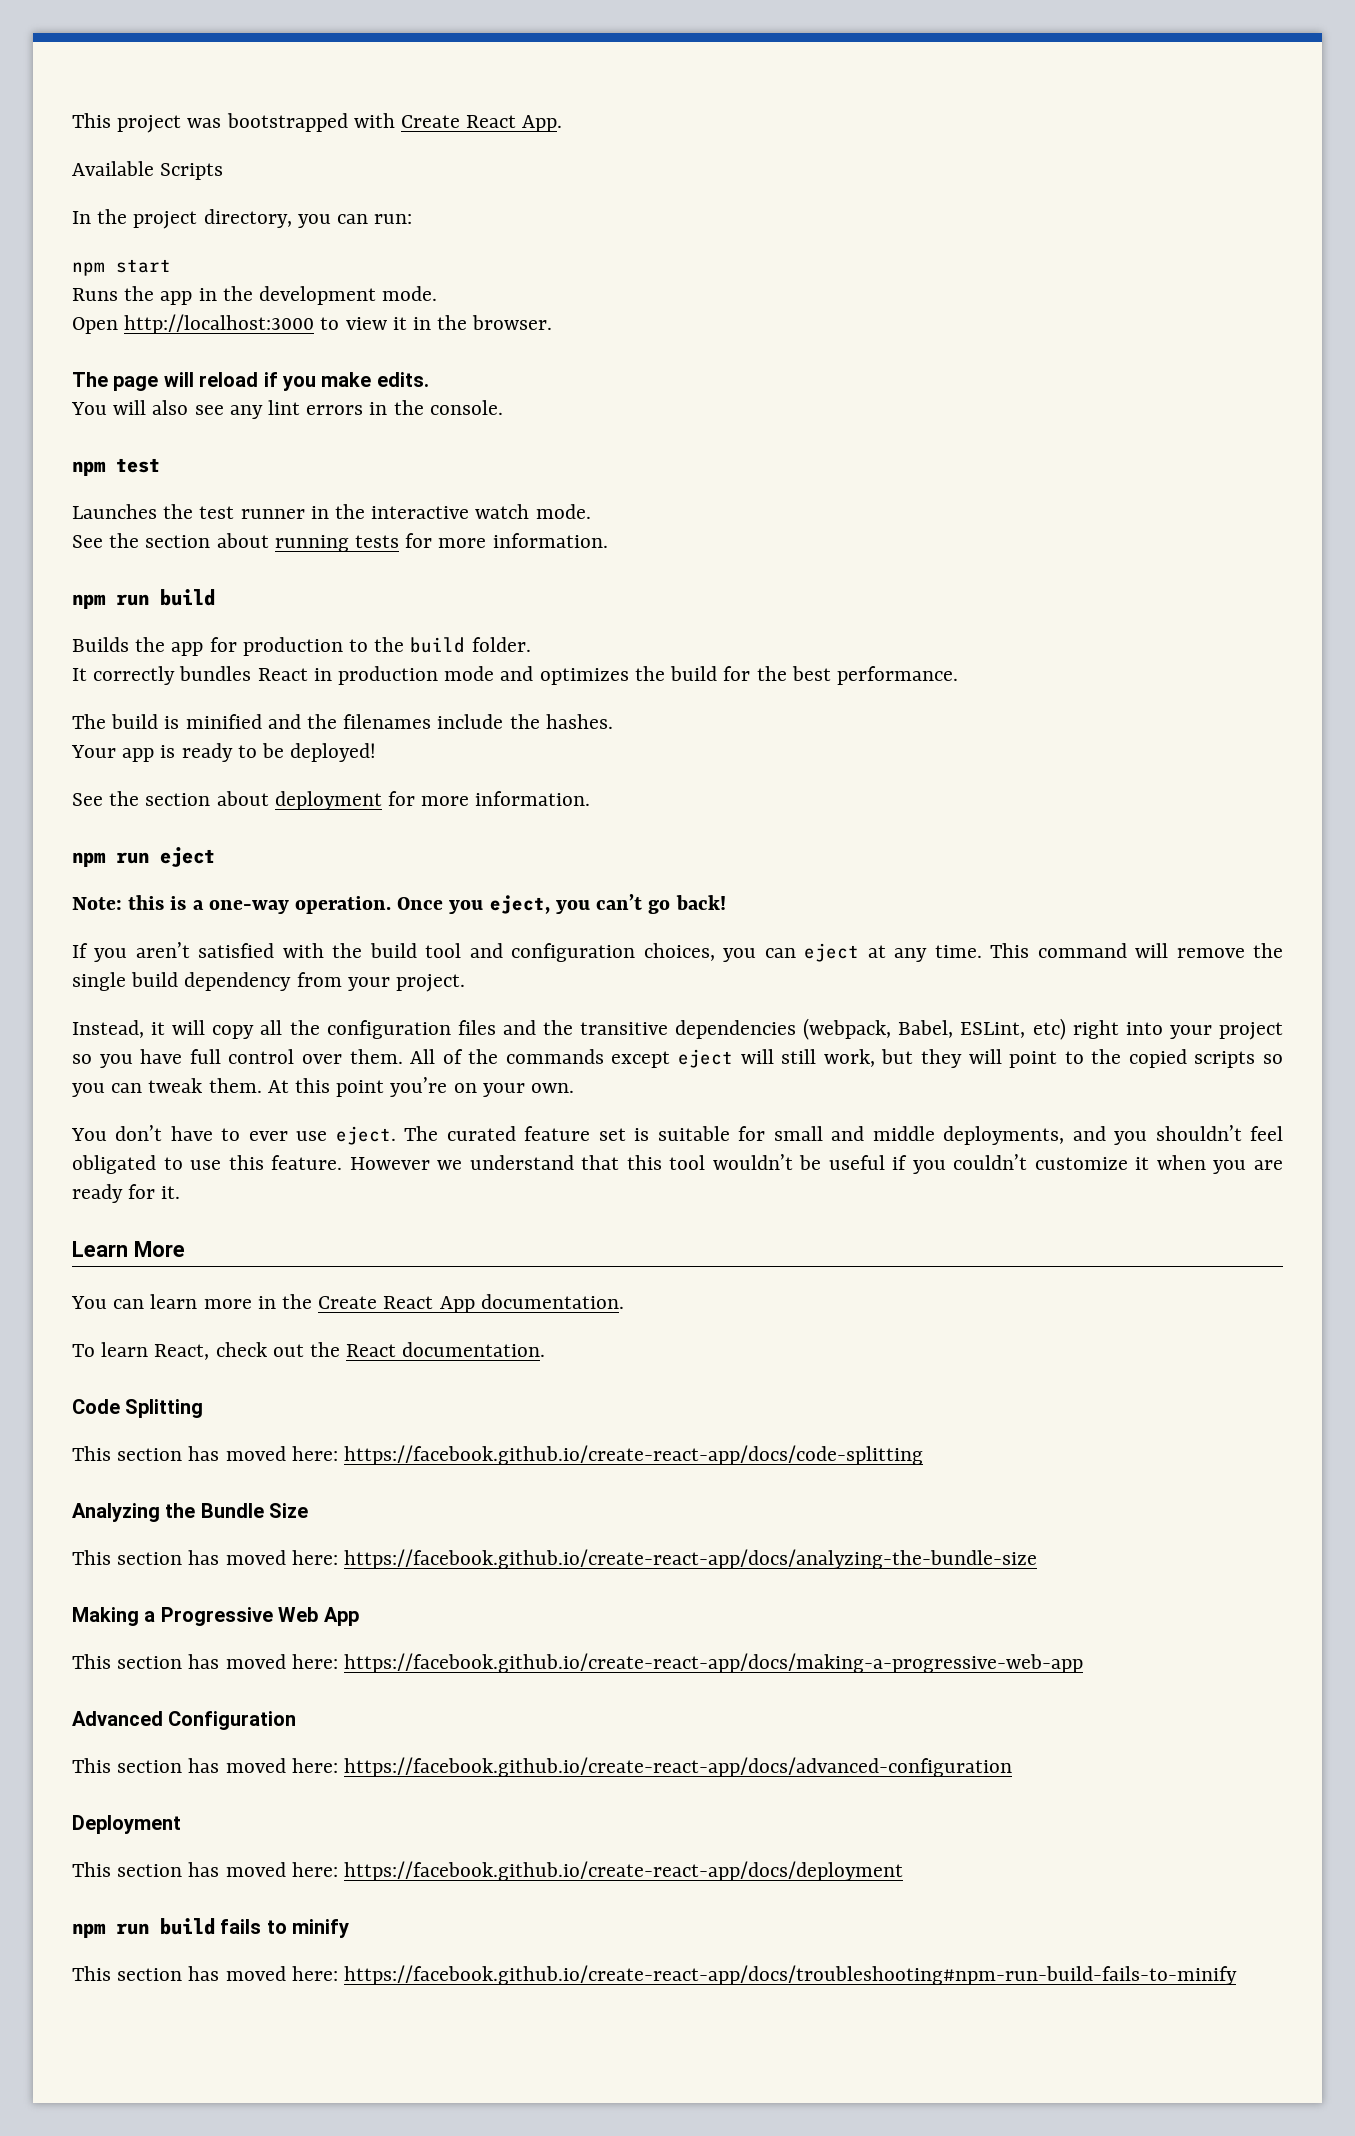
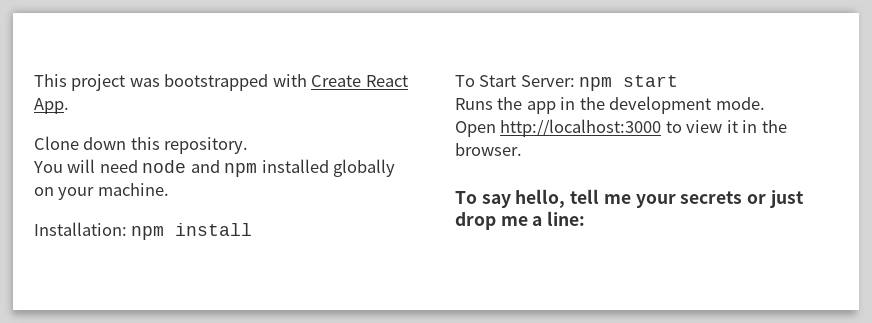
- Available Scripts
- In the project directory, you can run:
- npm start
+ Clone down this repository.
+ You will need node and npm installed globally on your machine.
+ Installation: npm install
+ To Start Server: npm start
- The page will reload if you make edits.
- You will also see any lint errors in the console.
- npm test
- Launches the test runner in the interactive watch mode.
- See the section about running tests for more information.
- npm run build
- Builds the app for production to the build folder.
- It correctly bundles React in production mode and optimizes the build for the best performance.
- The build is minified and the filenames include the hashes.
- Your app is ready to be deployed!
- See the section about deployment for more information.
- npm run eject
- Note: this is a one-way operation. Once you eject, you can’t go back!
- If you aren’t satisfied with the build tool and configuration choices, you can eject at any time. This command will remove the single build dependency from your project.
- Instead, it will copy all the configuration files and the transitive dependencies (webpack, Babel, ESLint, etc) right into your project so you have full control over them. All of the commands except eject will still work, but they will point to the copied scripts so you can tweak them. At this point you’re on your own.
- You don’t have to ever use eject. The curated feature set is suitable for small and middle deployments, and you shouldn’t feel obligated to use this feature. However we understand that this tool wouldn’t be useful if you couldn’t customize it when you are ready for it.
- Learn More
- You can learn more in the Create React App documentation.
- To learn React, check out the React documentation.
- Code Splitting
- This section has moved here: https://facebook.github.io/create-react-app/docs/code-splitting
- Analyzing the Bundle Size
- This section has moved here: https://facebook.github.io/create-react-app/docs/analyzing-the-bundle-size
- Making a Progressive Web App
- This section has moved here: https://facebook.github.io/create-react-app/docs/making-a-progressive-web-app
- Advanced Configuration
- This section has moved here: https://facebook.github.io/create-react-app/docs/advanced-configuration
- Deployment
- This section has moved here: https://facebook.github.io/create-react-app/docs/deployment
- npm run build fails to minify
- This section has moved here: https://facebook.github.io/create-react-app/docs/troubleshooting#npm-run-build-fails-to-minify
+ To say hello, tell me your secrets or just drop me a line:

